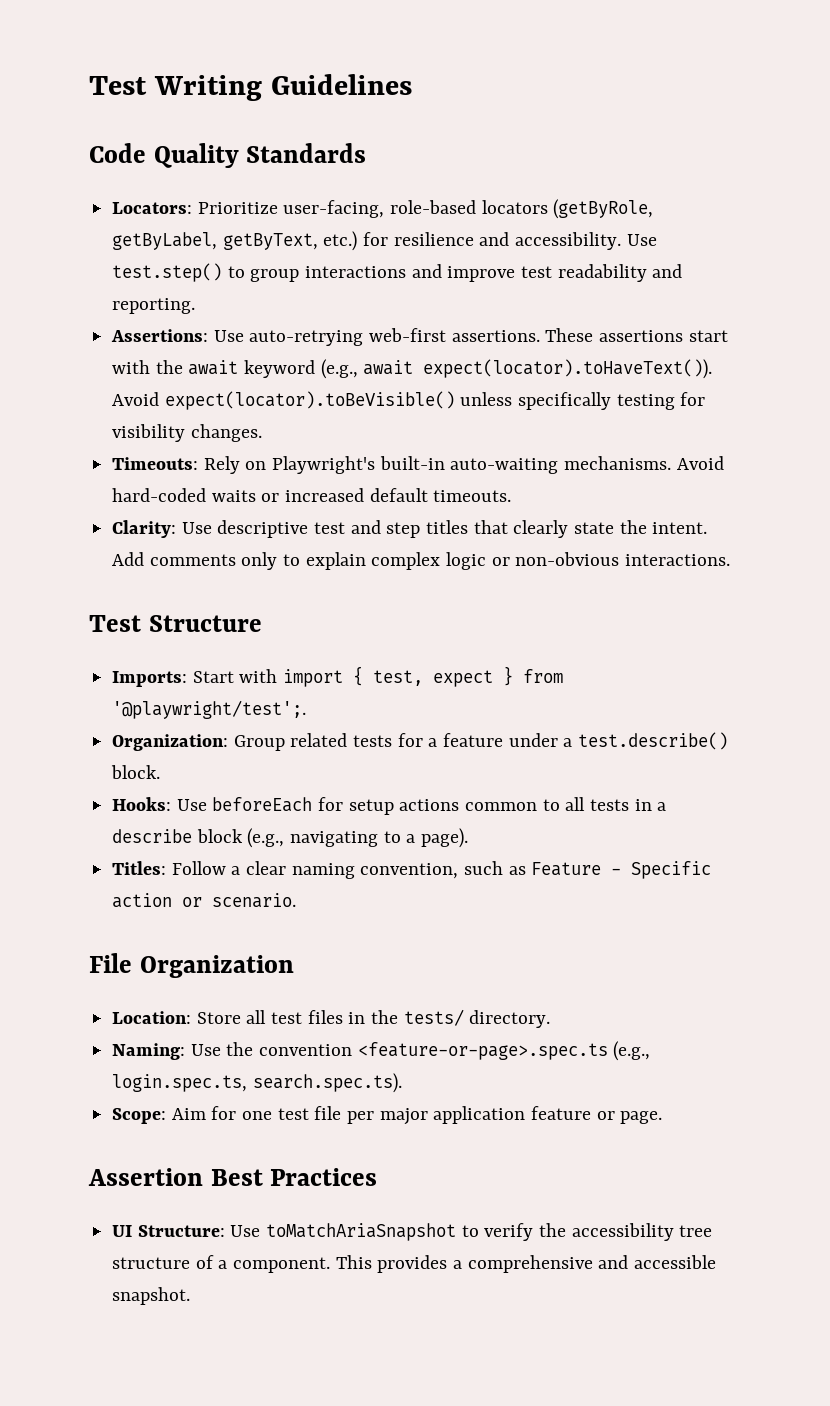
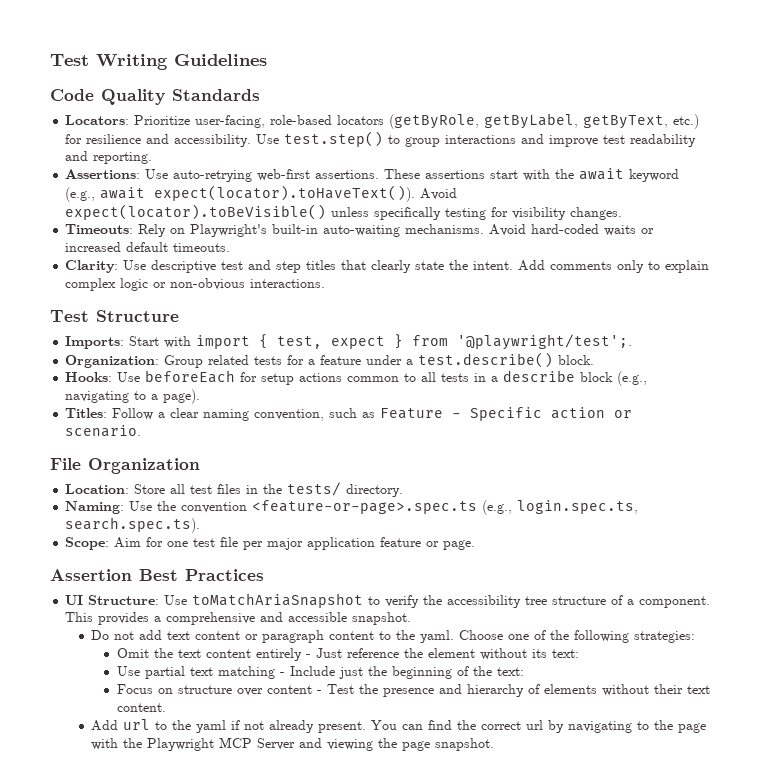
+ Do not add text content or paragraph content to the yaml. Choose one of the following strategies:
+ Omit the text content entirely - Just reference the element without its text:
+ Use partial text matching - Include just the beginning of the text:
+ Focus on structure over content - Test the presence and hierarchy of elements without their text content.
+ Add url to the yaml if not already present. You can find the correct url by navigating to the page with the Playwright MCP Server and viewing the page snapshot.

